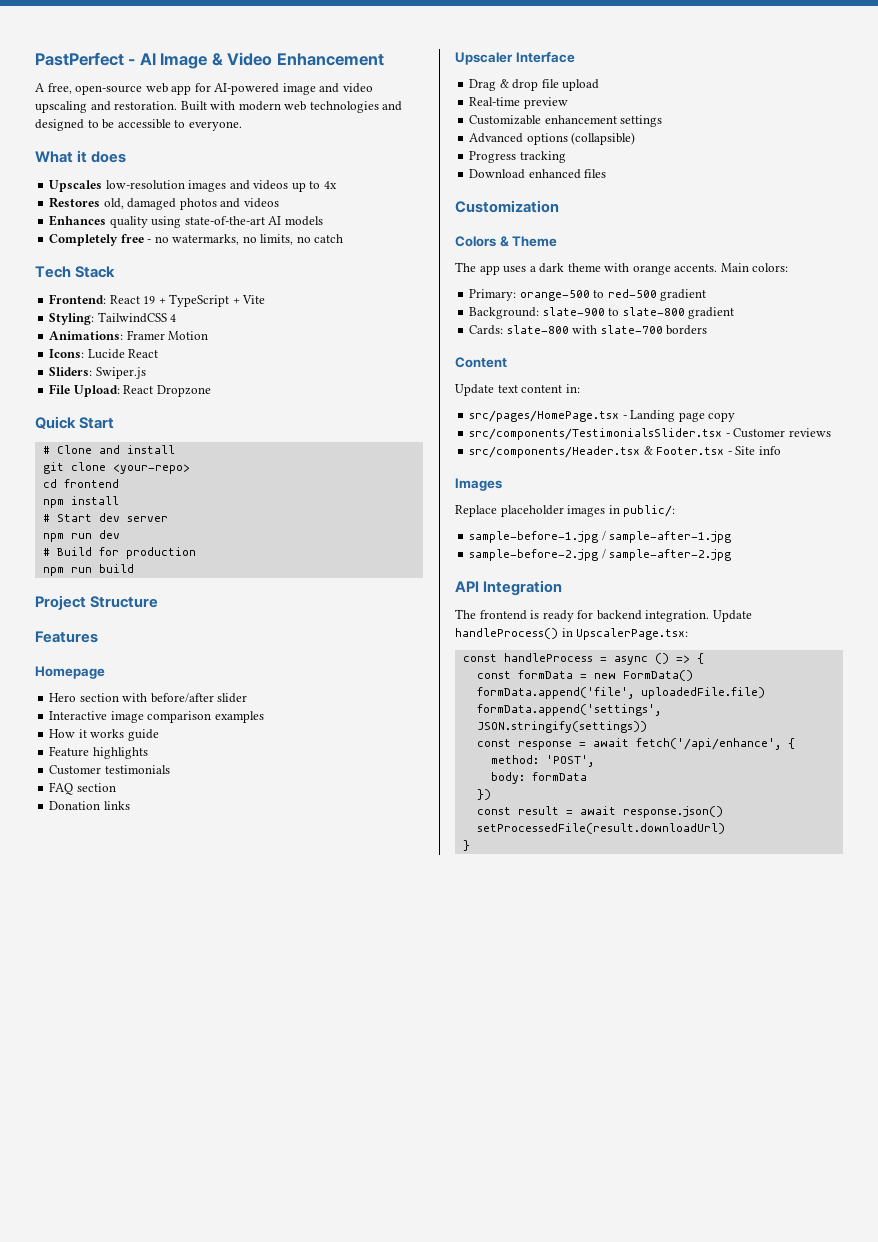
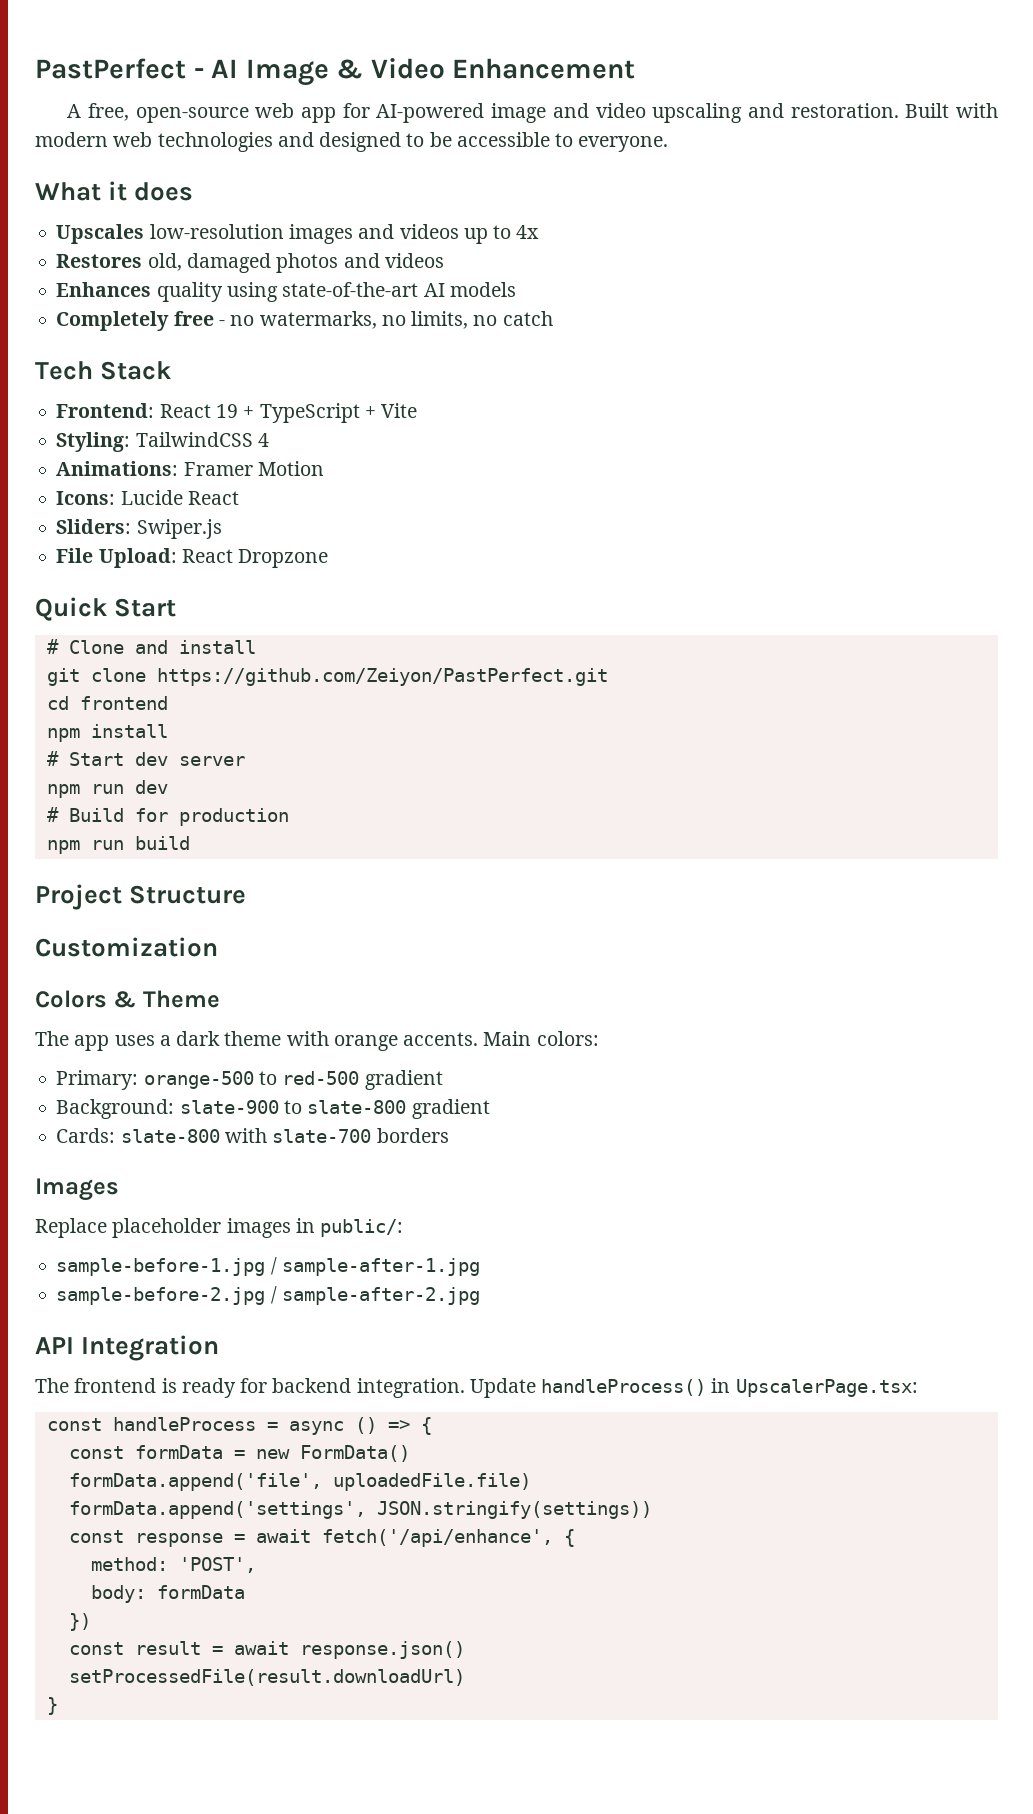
- git clone <your-repo>
+ git clone https://github.com/Zeiyon/PastPerfect.git
- Features
- Homepage
- Hero section with before/after slider
- Interactive image comparison examples
- How it works guide
- Feature highlights
- Customer testimonials
- FAQ section
- Donation links
- Upscaler Interface
- Drag & drop file upload
- Real-time preview
- Customizable enhancement settings
- Advanced options (collapsible)
- Progress tracking
- Download enhanced files
- Content
- Update text content in:
- src/pages/HomePage.tsx - Landing page copy
- src/components/TestimonialsSlider.tsx - Customer reviews
- src/components/Header.tsx & Footer.tsx - Site info

